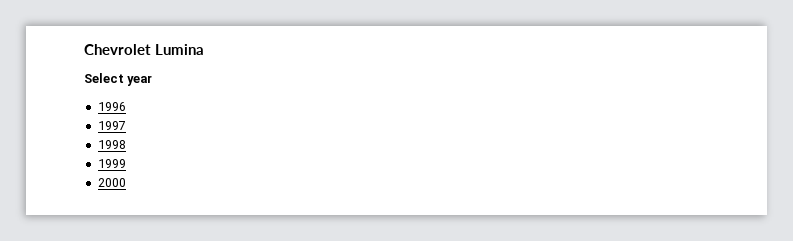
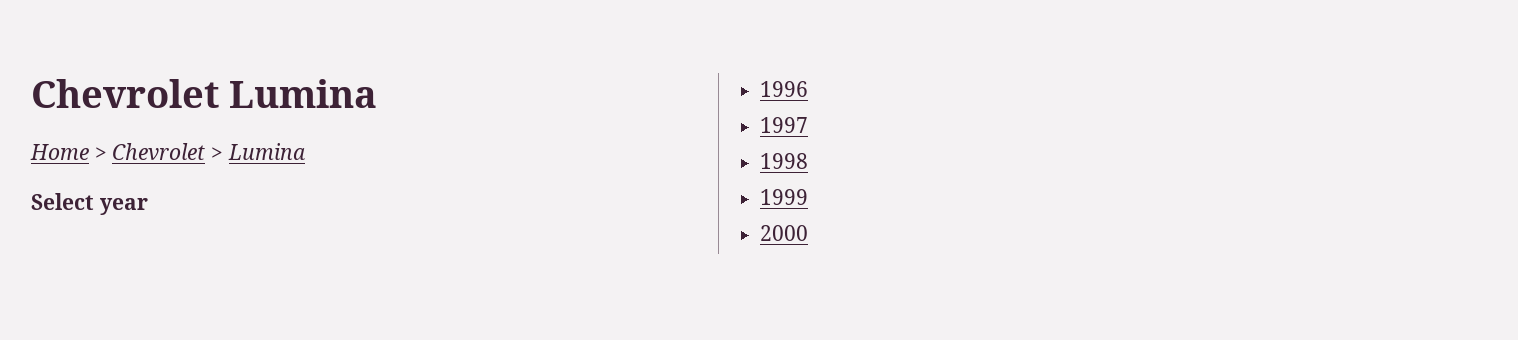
+ Home > Chevrolet > Lumina

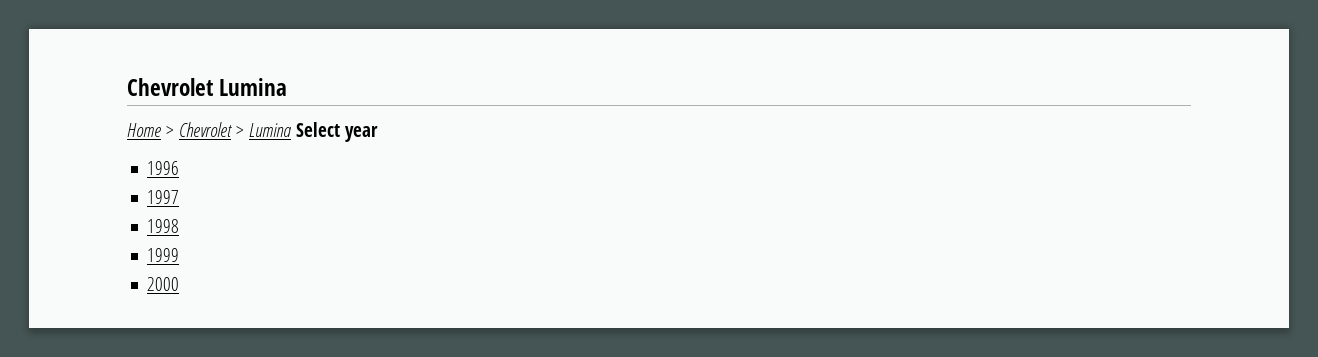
- Home > Chevrolet > Lumina
- Select year
+ Home > Chevrolet > Lumina Select year

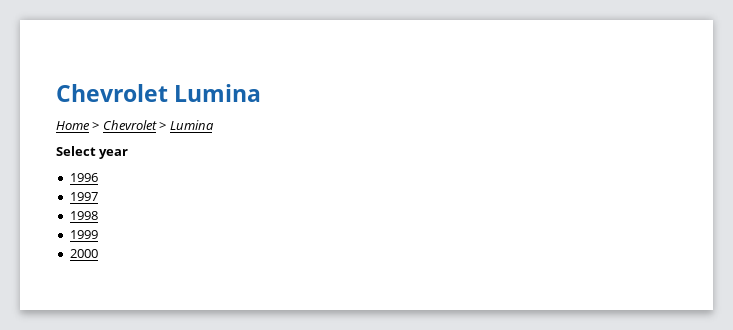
- Home > Chevrolet > Lumina Select year
+ Home > Chevrolet > Lumina
+ Select year

